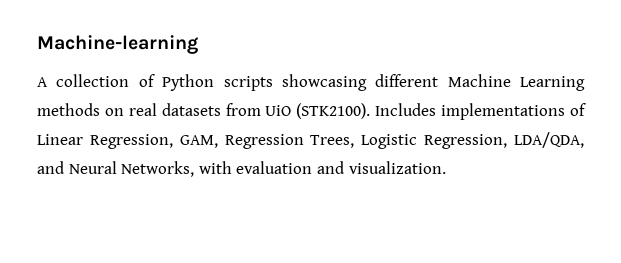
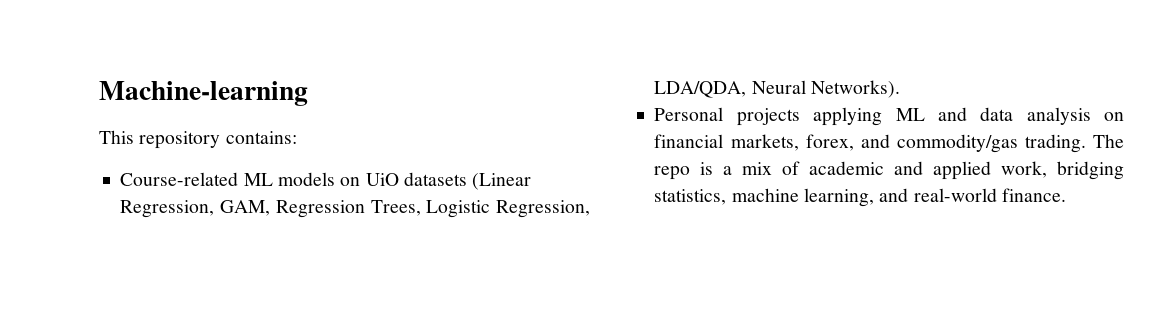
- A collection of Python scripts showcasing different Machine Learning methods on real datasets from UiO (STK2100). Includes implementations of Linear Regression, GAM, Regression Trees, Logistic Regression, LDA/QDA, and Neural Networks, with evaluation and visualization.
+ This repository contains:
+ Course-related ML models on UiO datasets (Linear Regression, GAM, Regression Trees, Logistic Regression, LDA/QDA, Neural Networks).
+ Personal projects applying ML and data analysis on financial markets, forex, and commodity/gas trading. The repo is a mix of academic and applied work, bridging statistics, machine learning, and real-world finance.

